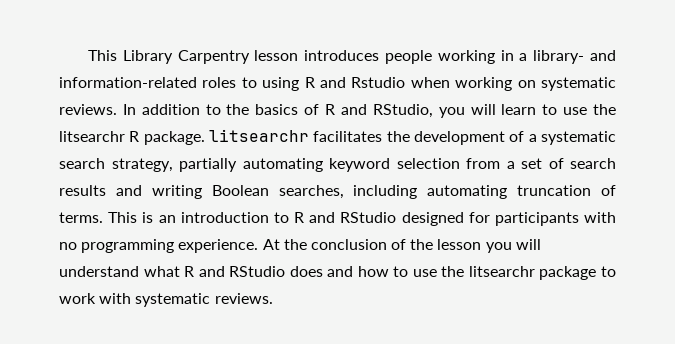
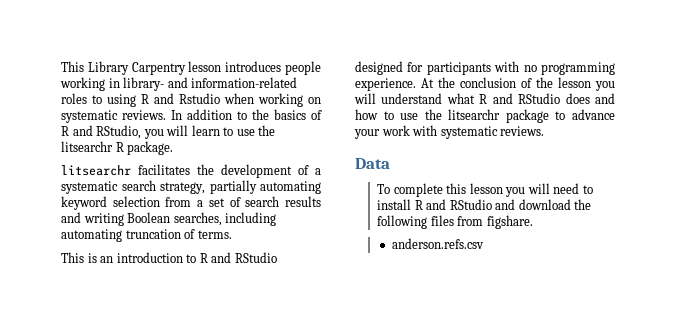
- This Library Carpentry lesson introduces people working in a library- and information-related roles to using R and Rstudio when working on systematic reviews.
+ This Library Carpentry lesson introduces people working in library- and information-related roles to using R and Rstudio when working on systematic reviews.
- In addition to the basics of R and RStudio, you will learn to use the litsearchr R package. litsearchr facilitates the development of a systematic search strategy, partially automating keyword selection from a set of search results and writing Boolean searches, including automating truncation of terms. This is an introduction to R and RStudio designed for participants with no programming experience.
+ In addition to the basics of R and RStudio, you will learn to use the litsearchr R package.
+ litsearchr facilitates the development of a systematic search strategy, partially automating keyword selection from a set of search results and writing Boolean searches, including automating truncation of terms.
+ This is an introduction to R and RStudio designed for participants with no programming experience.
- At the conclusion of the lesson you will understand what R and RStudio does and how to use the litsearchr package to work with systematic reviews.
+ At the conclusion of the lesson you will understand what R and RStudio does and how to use the litsearchr package to advance your work with systematic reviews.
+ Data
+ To complete this lesson you will need to install R and RStudio and download the following files from figshare.
+ anderson.refs.csv

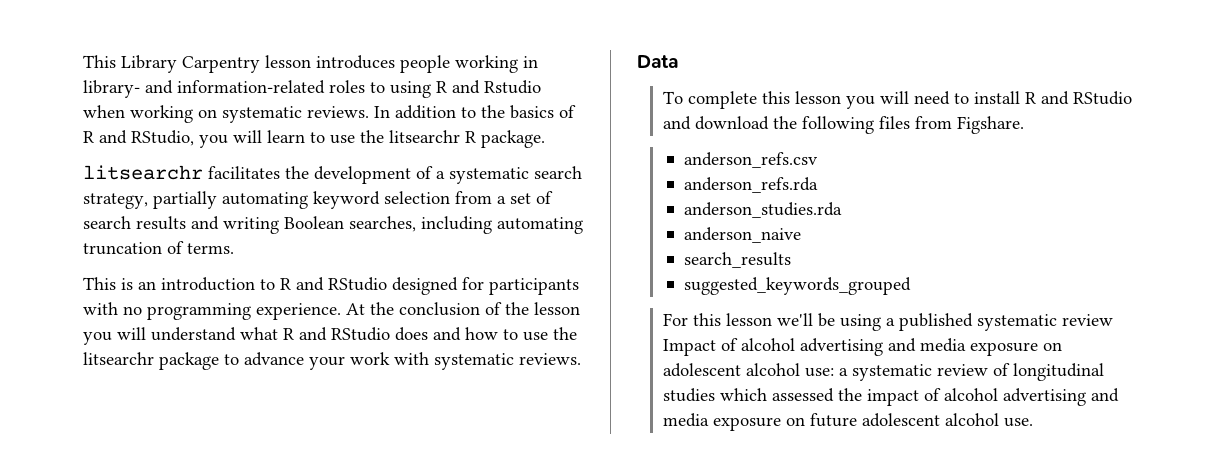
- To complete this lesson you will need to install R and RStudio and download the following files from figshare.
- anderson.refs.csv
+ To complete this lesson you will need to install R and RStudio and download the following files from Figshare.
+ anderson_refs.csv
+ anderson_refs.rda
+ anderson_studies.rda
+ anderson_naive
+ search_results
+ suggested_keywords_grouped
+ For this lesson we'll be using a published systematic review Impact of alcohol advertising and media exposure on adolescent alcohol use: a systematic review of longitudinal studies which assessed the impact of alcohol advertising and media exposure on future adolescent alcohol use.

